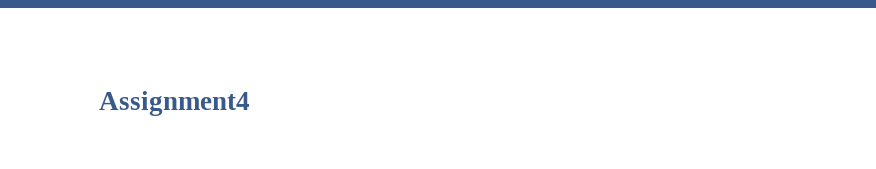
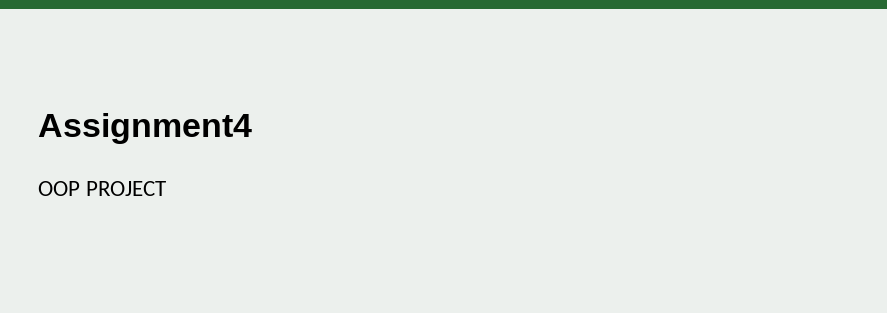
+ OOP PROJECT

